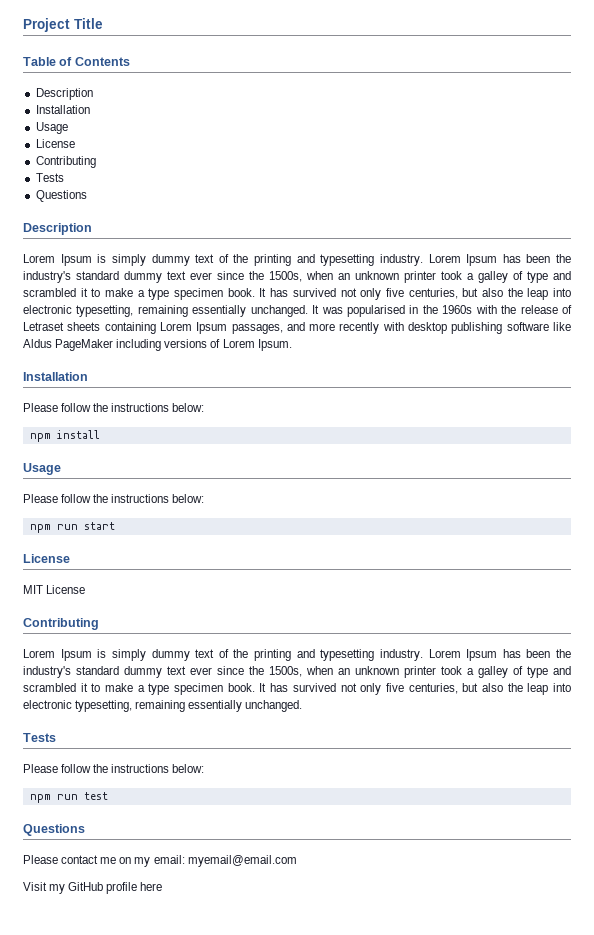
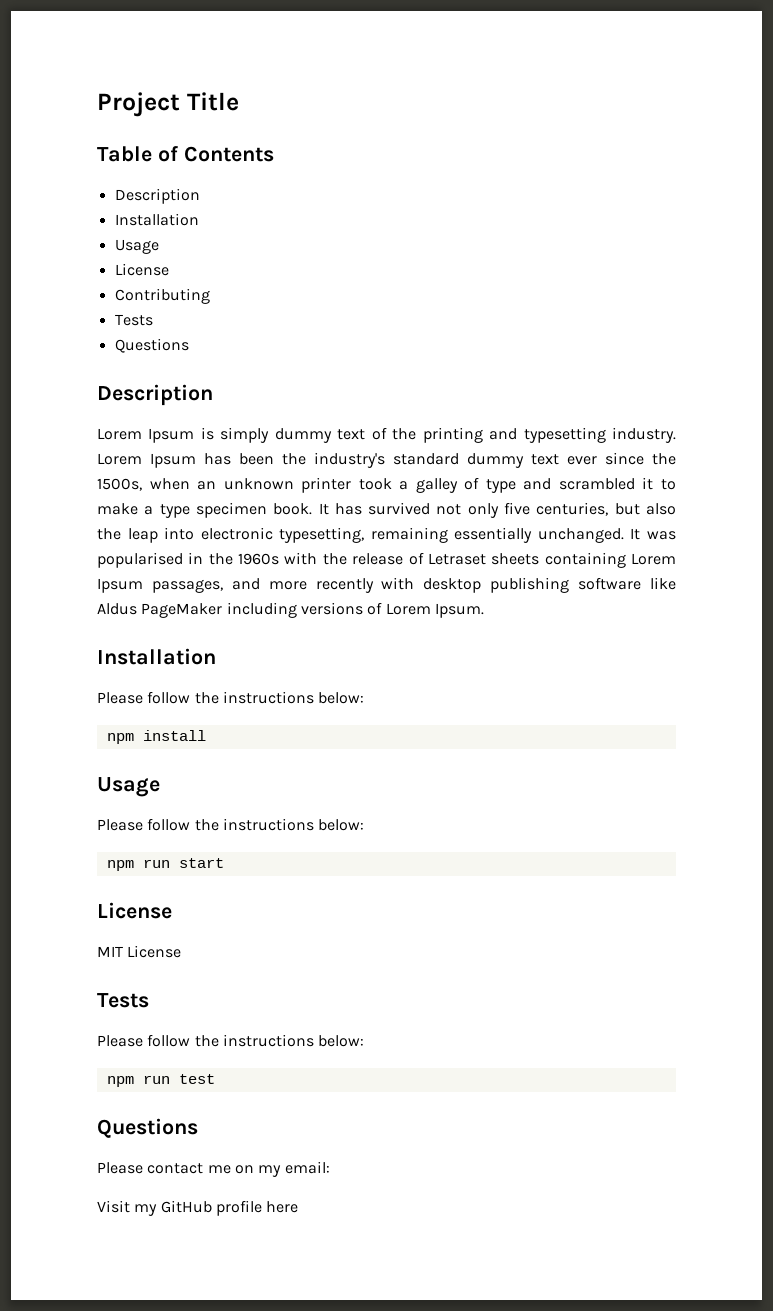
  MIT License
- Contributing
- Lorem Ipsum is simply dummy text of the printing and typesetting industry. Lorem Ipsum has been the industry's standard dummy text ever since the 1500s, when an unknown printer took a galley of type and scrambled it to make a type specimen book. It has survived not only five centuries, but also the leap into electronic typesetting, remaining essentially unchanged.
- Please contact me on my email: myemail@email.com
+ Please contact me on my email:

